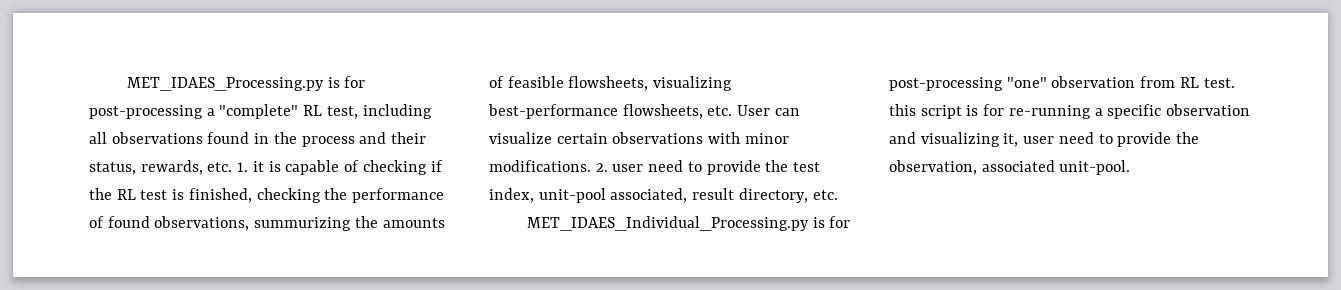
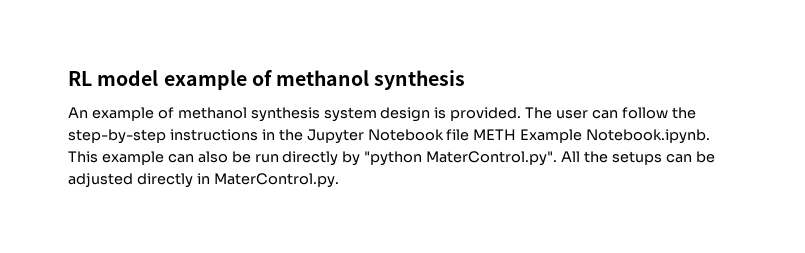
- MET_IDAES_Processing.py is for post-processing a "complete" RL test, including all observations found in the process and their status, rewards, etc. 1. it is capable of checking if the RL test is finished, checking the performance of found observations, summurizing the amounts of feasible flowsheets, visualizing best-performance flowsheets, etc. User can visualize certain observations with minor modifications. 2. user need to provide the test index, unit-pool associated, result directory, etc.
- MET_IDAES_Individual_Processing.py is for post-processing "one" observation from RL test. this script is for re-running a specific observation and visualizing it, user need to provide the observation, associated unit-pool.
+ RL model example of methanol synthesis
+ An example of methanol synthesis system design is provided. The user can follow the step-by-step instructions in the Jupyter Notebook file METH Example Notebook.ipynb. This example can also be run directly by "python MaterControl.py". All the setups can be adjusted directly in MaterControl.py.

